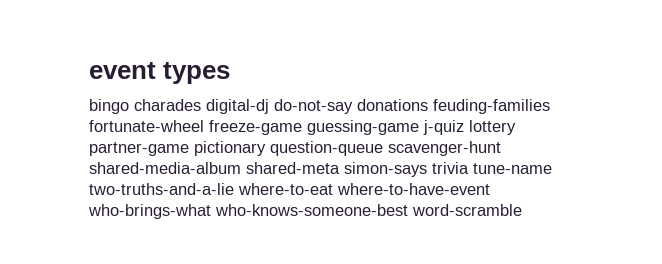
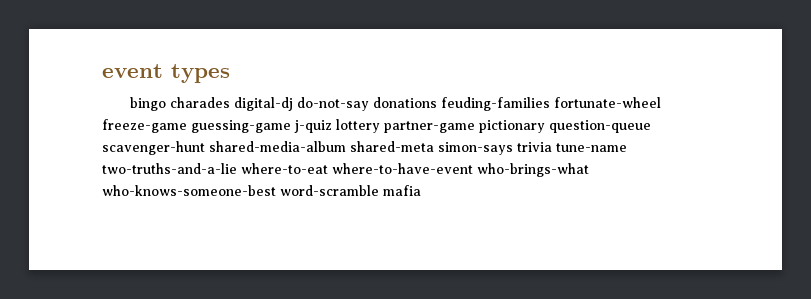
- bingo charades digital-dj do-not-say donations feuding-families fortunate-wheel freeze-game guessing-game j-quiz lottery partner-game pictionary question-queue scavenger-hunt shared-media-album shared-meta simon-says trivia tune-name two-truths-and-a-lie where-to-eat where-to-have-event who-brings-what who-knows-someone-best word-scramble
+ bingo charades digital-dj do-not-say donations feuding-families fortunate-wheel freeze-game guessing-game j-quiz lottery partner-game pictionary question-queue scavenger-hunt shared-media-album shared-meta simon-says trivia tune-name two-truths-and-a-lie where-to-eat where-to-have-event who-brings-what who-knows-someone-best word-scramble mafia

